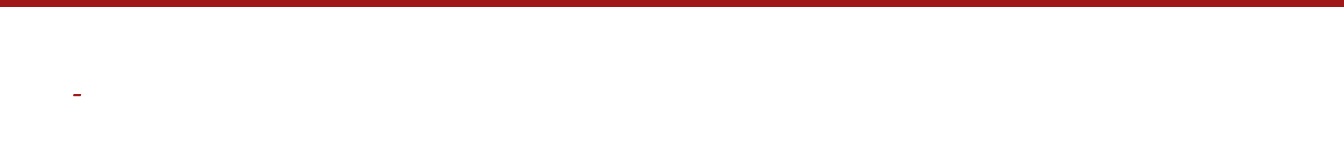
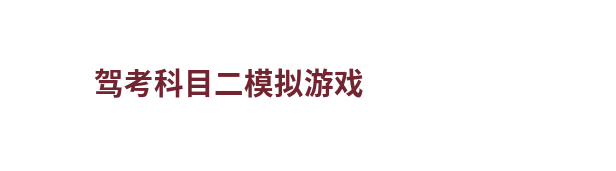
- -
+ 驾考科目二模拟游戏

